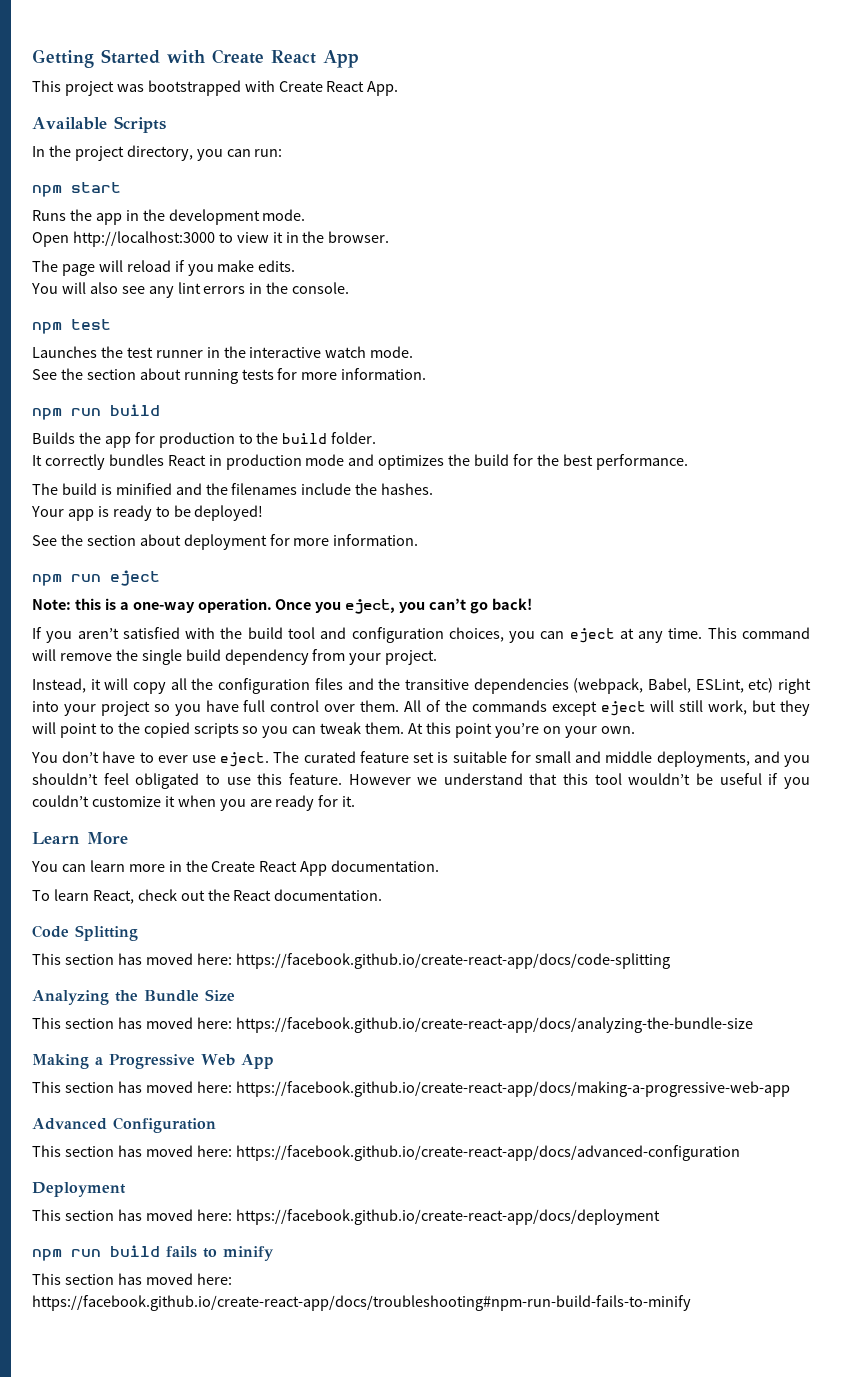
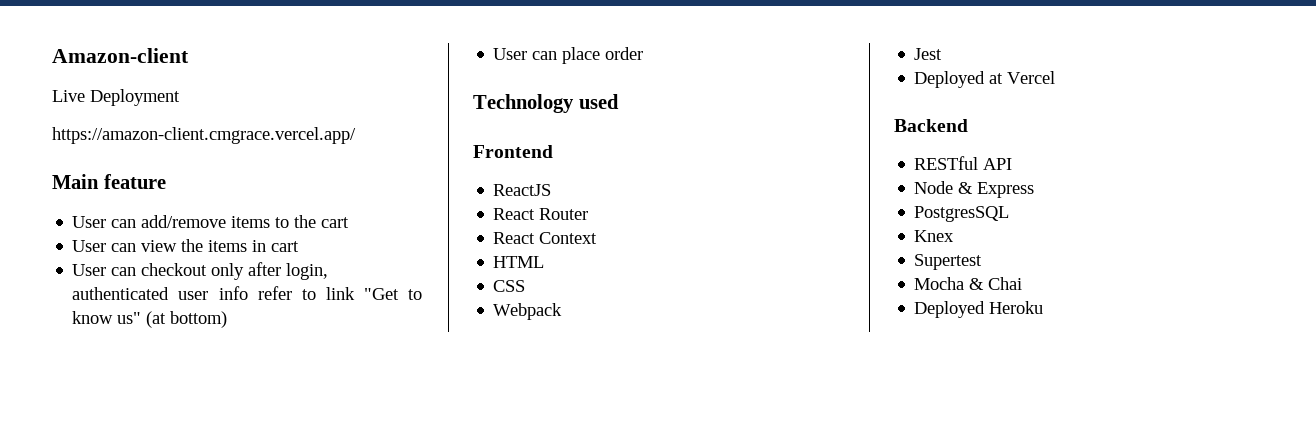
- Getting Started with Create React App
- This project was bootstrapped with Create React App.
- Available Scripts
- In the project directory, you can run:
- npm start
- Runs the app in the development mode.
- Open http://localhost:3000 to view it in the browser.
- The page will reload if you make edits.
- You will also see any lint errors in the console.
- npm test
- Launches the test runner in the interactive watch mode.
- See the section about running tests for more information.
- npm run build
- Builds the app for production to the build folder.
- It correctly bundles React in production mode and optimizes the build for the best performance.
- The build is minified and the filenames include the hashes.
- Your app is ready to be deployed!
- See the section about deployment for more information.
- npm run eject
- Note: this is a one-way operation. Once you eject, you can’t go back!
- If you aren’t satisfied with the build tool and configuration choices, you can eject at any time. This command will remove the single build dependency from your project.
- Instead, it will copy all the configuration files and the transitive dependencies (webpack, Babel, ESLint, etc) right into your project so you have full control over them. All of the commands except eject will still work, but they will point to the copied scripts so you can tweak them. At this point you’re on your own.
- You don’t have to ever use eject. The curated feature set is suitable for small and middle deployments, and you shouldn’t feel obligated to use this feature. However we understand that this tool wouldn’t be useful if you couldn’t customize it when you are ready for it.
- Learn More
- You can learn more in the Create React App documentation.
- To learn React, check out the React documentation.
- Code Splitting
- This section has moved here: https://facebook.github.io/create-react-app/docs/code-splitting
- Analyzing the Bundle Size
- This section has moved here: https://facebook.github.io/create-react-app/docs/analyzing-the-bundle-size
- Making a Progressive Web App
- This section has moved here: https://facebook.github.io/create-react-app/docs/making-a-progressive-web-app
- Advanced Configuration
- This section has moved here: https://facebook.github.io/create-react-app/docs/advanced-configuration
- Deployment
- This section has moved here: https://facebook.github.io/create-react-app/docs/deployment
- npm run build fails to minify
- This section has moved here: https://facebook.github.io/create-react-app/docs/troubleshooting#npm-run-build-fails-to-minify
+ Amazon-client
+ Live Deployment
+ https://amazon-client.cmgrace.vercel.app/
+ Main feature
+ User can add/remove items to the cart
+ User can view the items in cart
+ User can checkout only after login, authenticated user info refer to link "Get to know us" (at bottom)
+ User can place order
+ Technology used
+ Frontend
+ ReactJS
+ React Router
+ React Context
+ HTML
+ CSS
+ Webpack
+ Jest
+ Deployed at Vercel
+ Backend
+ RESTful API
+ Node & Express
+ PostgresSQL
+ Knex
+ Supertest
+ Mocha & Chai
+ Deployed Heroku

